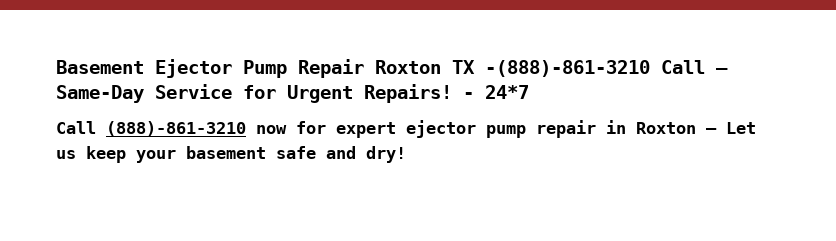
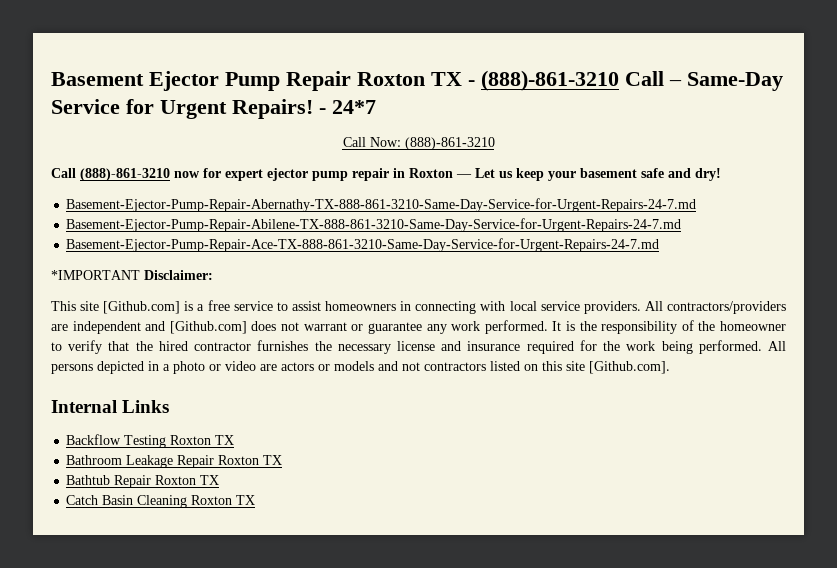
- Basement Ejector Pump Repair Roxton TX -(888)-861-3210 Call – Same-Day Service for Urgent Repairs!
+ Basement Ejector Pump Repair Roxton TX - (888)-861-3210 Call – Same-Day Service for Urgent Repairs!
+ Call Now: (888)-861-3210
+ Basement-Ejector-Pump-Repair-Abernathy-TX-888-861-3210-Same-Day-Service-for-Urgent-Repairs-24-7.md
+ Basement-Ejector-Pump-Repair-Abilene-TX-888-861-3210-Same-Day-Service-for-Urgent-Repairs-24-7.md
+ Basement-Ejector-Pump-Repair-Ace-TX-888-861-3210-Same-Day-Service-for-Urgent-Repairs-24-7.md
+ *IMPORTANT Disclaimer:
+ This site [Github.com] is a free service to assist homeowners in connecting with local service providers. All contractors/providers are independent and [Github.com] does not warrant or guarantee any work performed. It is the responsibility of the homeowner to verify that the hired contractor furnishes the necessary license and insurance required for the work being performed. All persons depicted in a photo or video are actors or models and not contractors listed on this site [Github.com].
+ Internal Links
+ Backflow Testing Roxton TX
+ Bathroom Leakage Repair Roxton TX
+ Bathtub Repair Roxton TX
+ Catch Basin Cleaning Roxton TX

